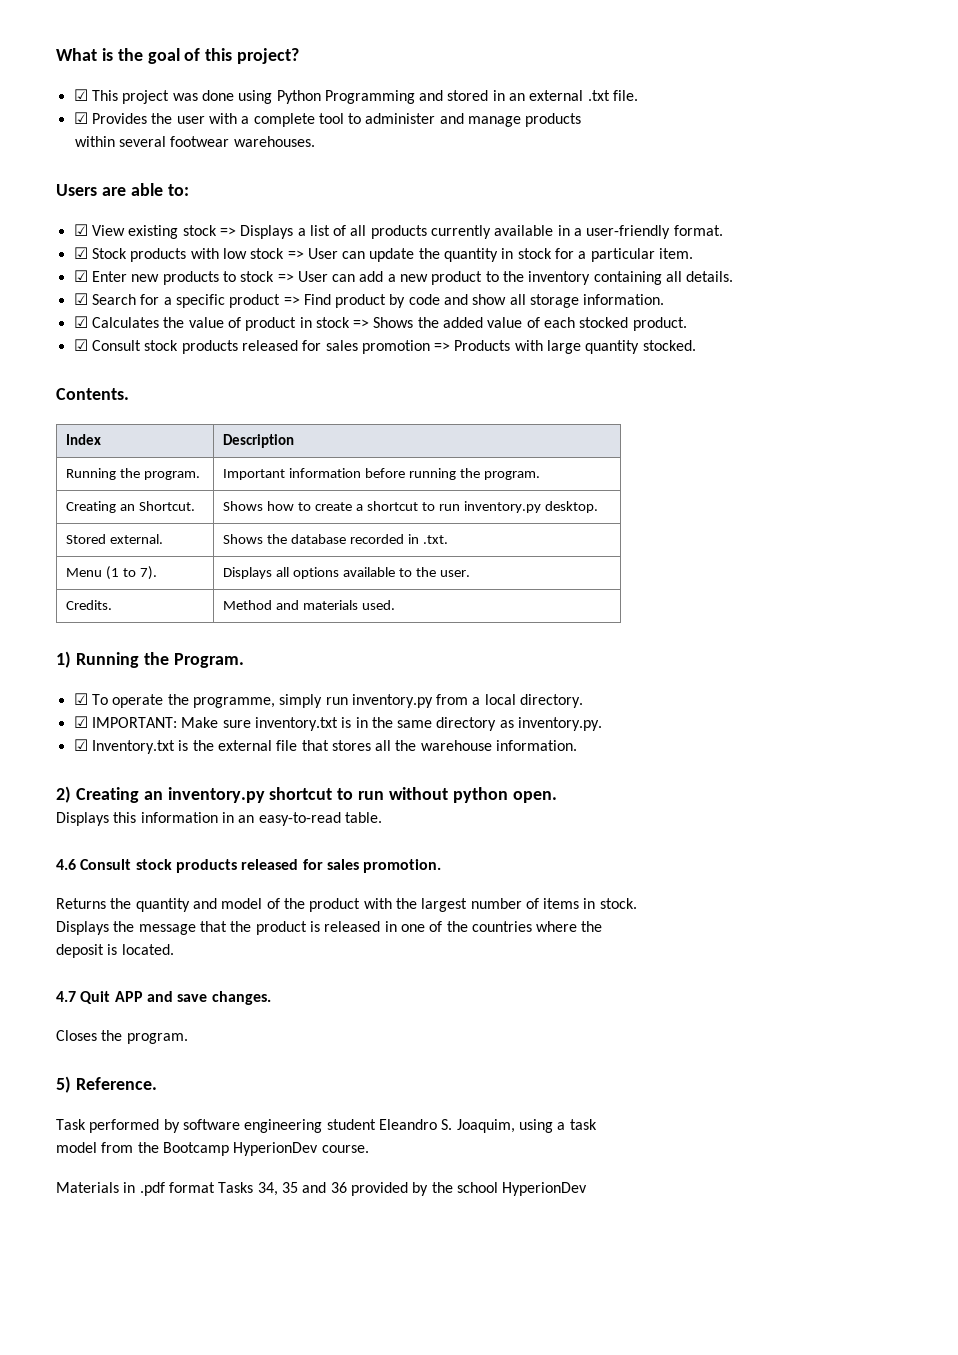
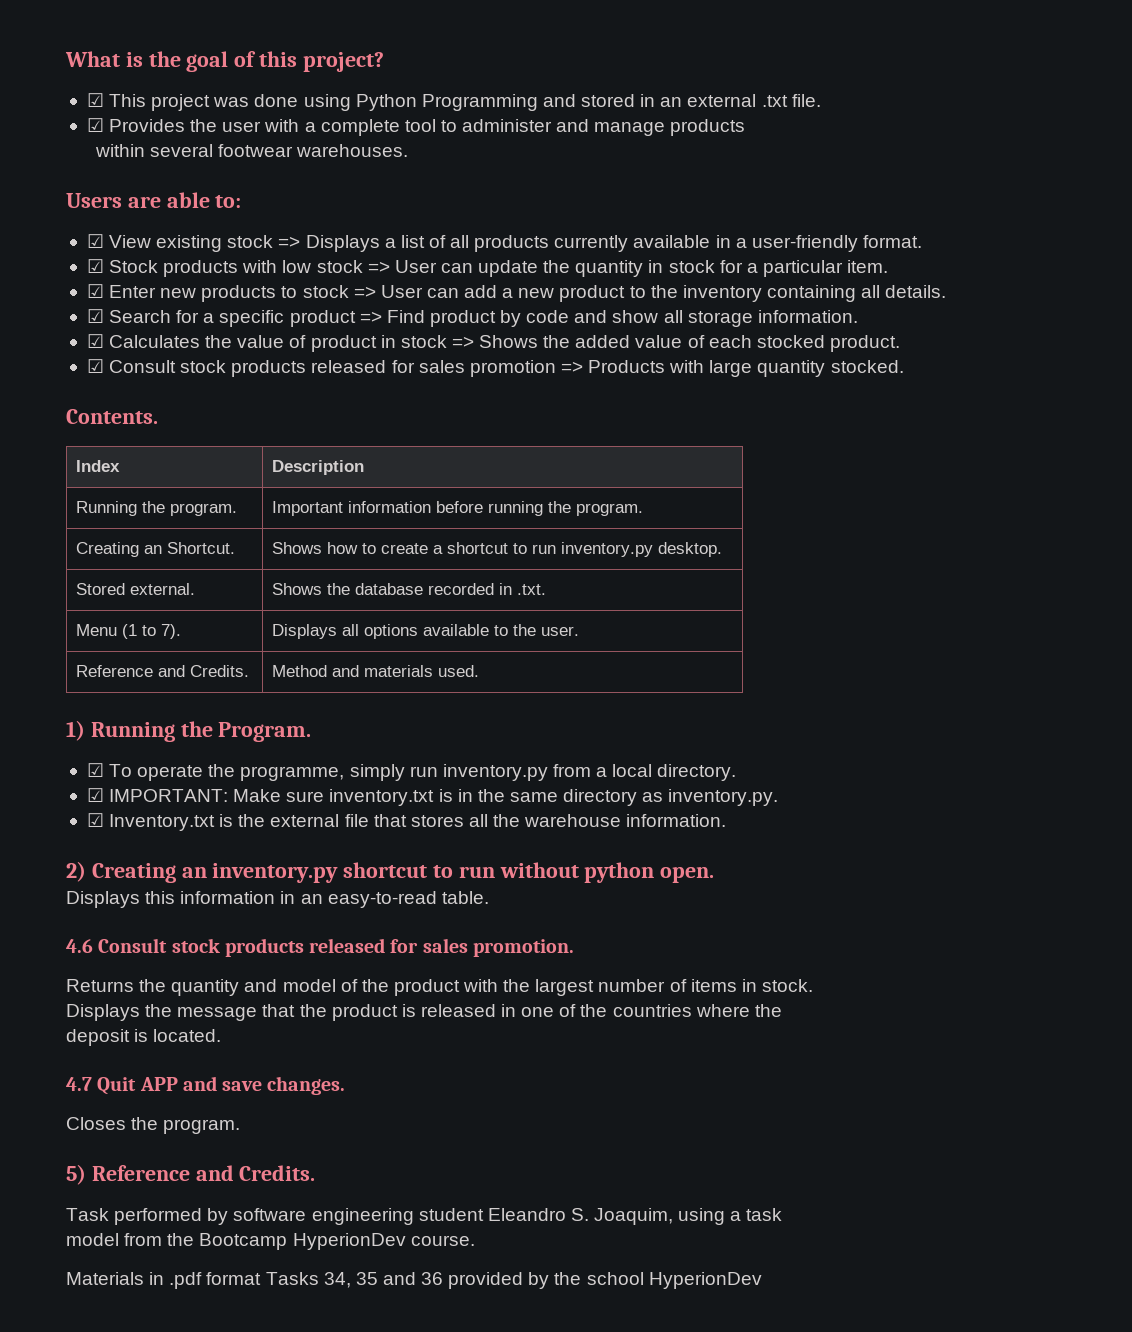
- Credits. | Method and materials used.
+ Reference and Credits. | Method and materials used.
- 5) Reference.
+ 5) Reference and Credits.

